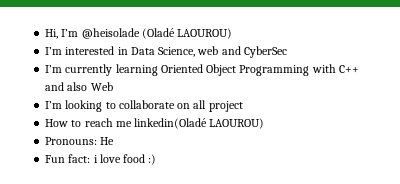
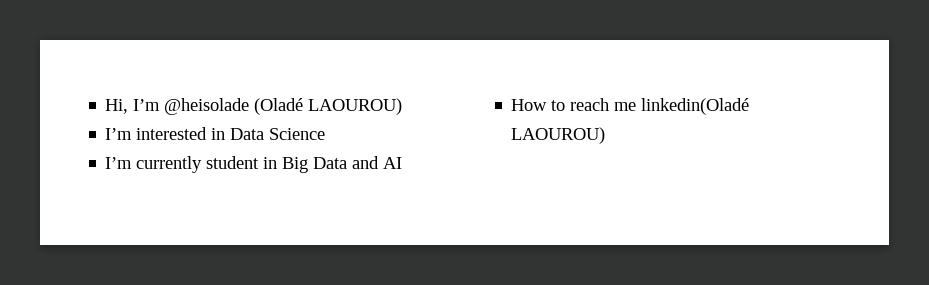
- I’m interested in Data Science, web and CyberSec
- I’m currently learning Oriented Object Programming with C++ and also Web
- I’m looking to collaborate on all project
+ I’m interested in Data Science
+ I’m currently student in Big Data and AI
- Pronouns: He
- Fun fact: i love food :)

